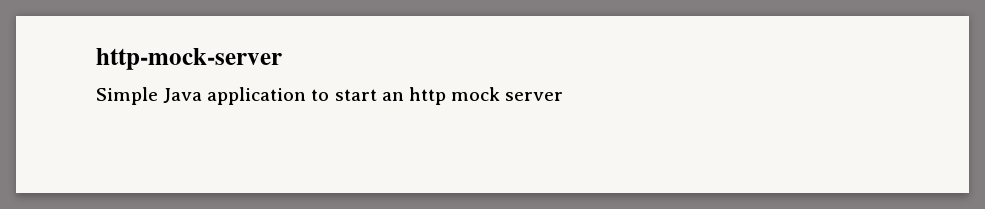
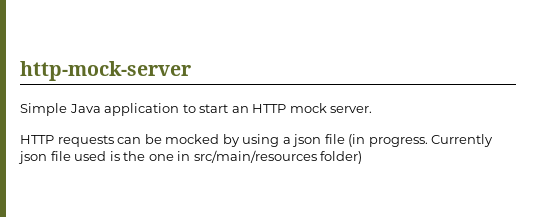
- Simple Java application to start an http mock server
+ Simple Java application to start an HTTP mock server.
+ HTTP requests can be mocked by using a json file (in progress. Currently json file used is the one in src/main/resources folder)

